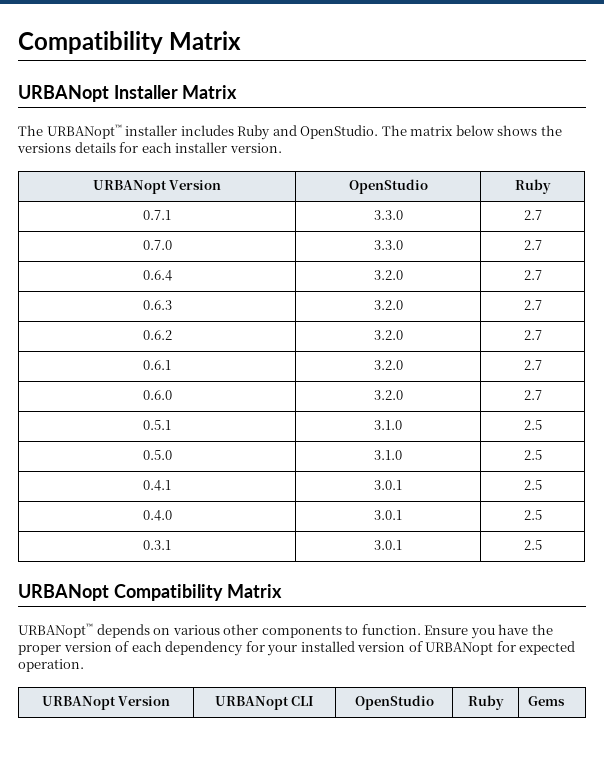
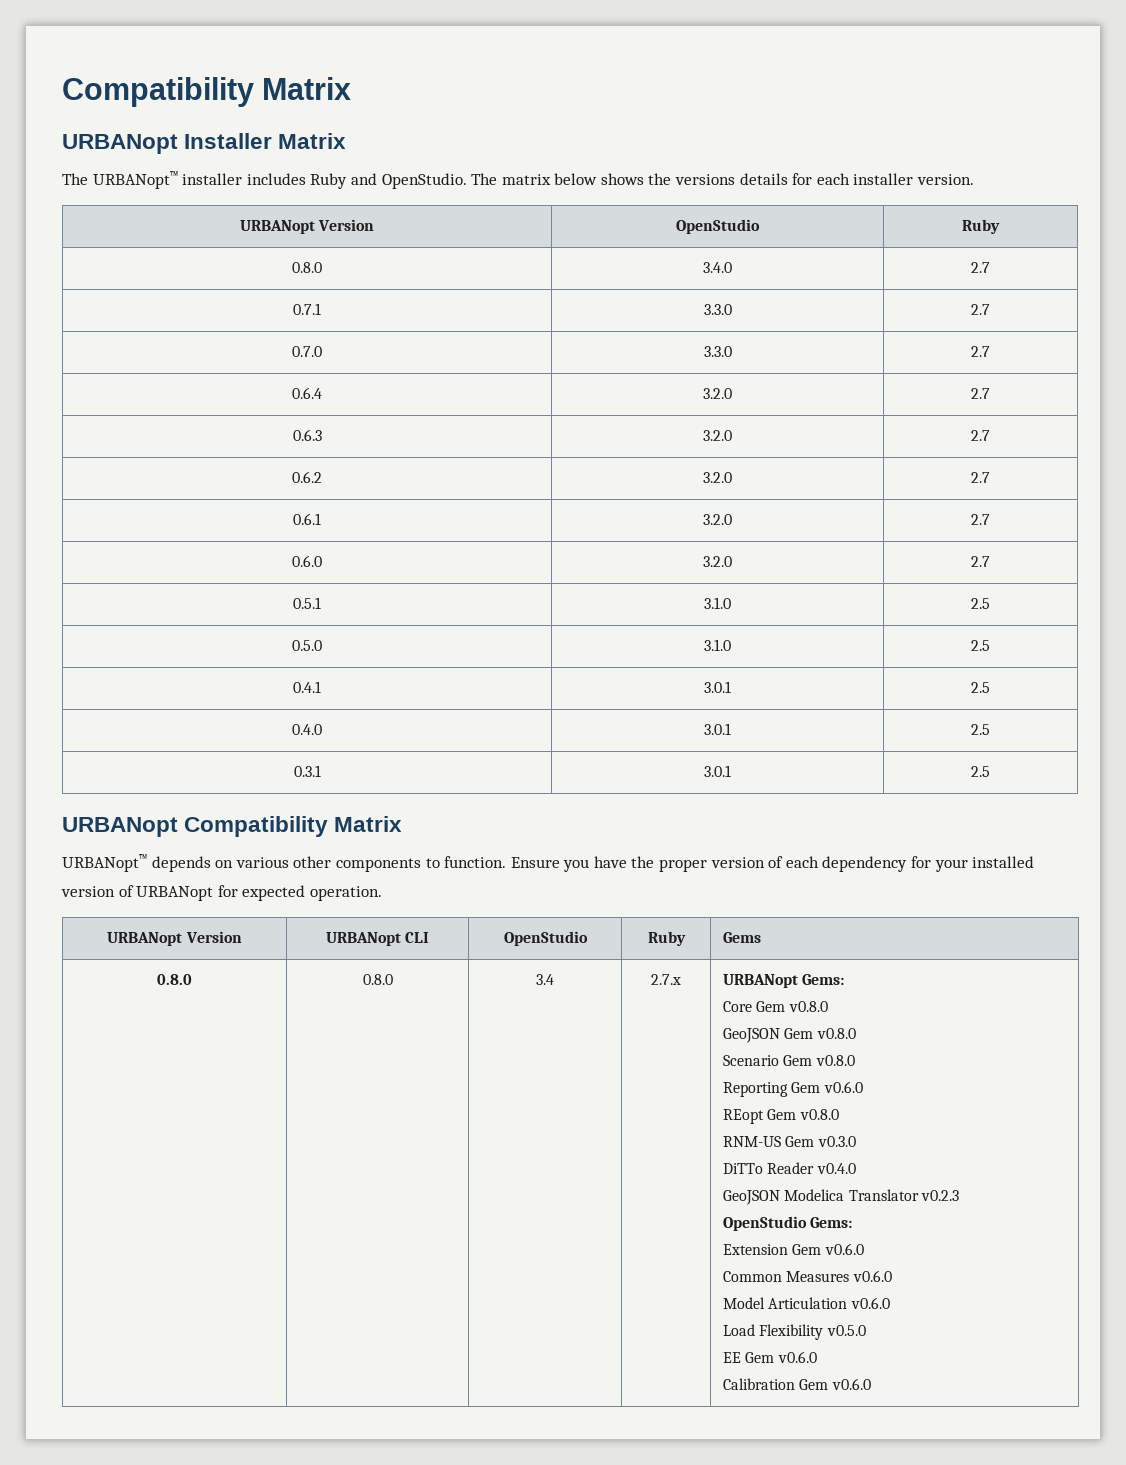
+ 0.8.0 | 3.4.0 | 2.7
+ 0.8.0 | 0.8.0 | 3.4 | 2.7.x | URBANopt Gems:
+ Core Gem v0.8.0
+ GeoJSON Gem v0.8.0
+ Scenario Gem v0.8.0
+ Reporting Gem v0.6.0
+ REopt Gem v0.8.0
+ RNM-US Gem v0.3.0
+ DiTTo Reader v0.4.0
+ GeoJSON Modelica Translator v0.2.3
+ OpenStudio Gems:
+ Extension Gem v0.6.0
+ Common Measures v0.6.0
+ Model Articulation v0.6.0
+ Load Flexibility v0.5.0
+ EE Gem v0.6.0
+ Calibration Gem v0.6.0

